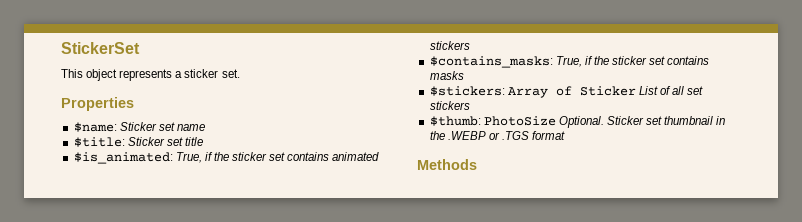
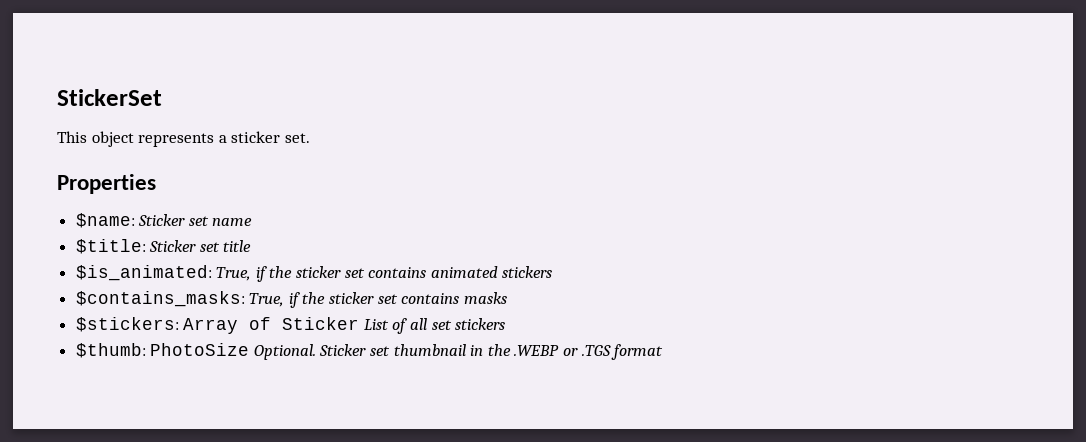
- Methods

